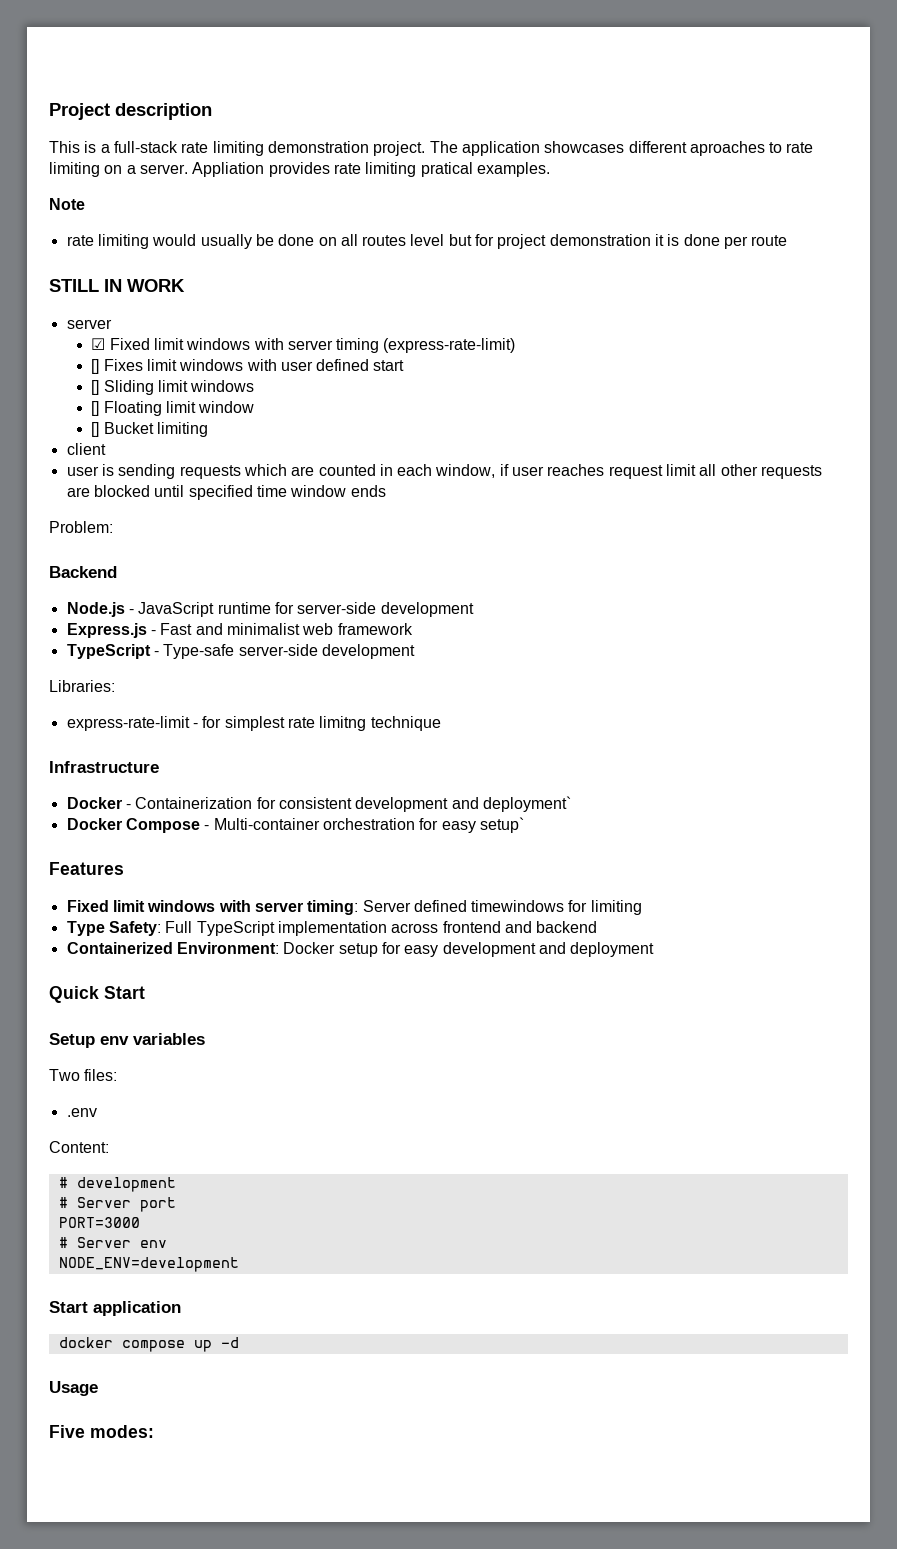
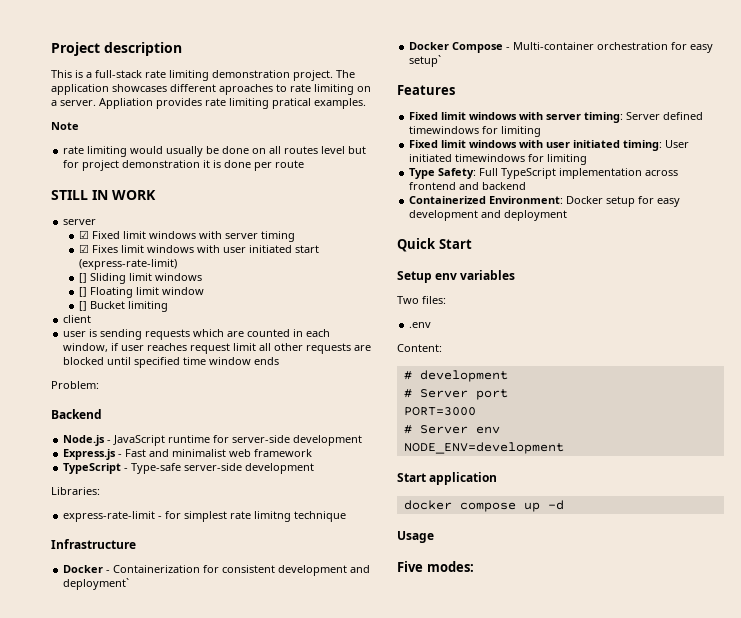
- ☑ Fixed limit windows with server timing (express-rate-limit)
- [] Fixes limit windows with user defined start
+ ☑ Fixed limit windows with server timing
+ ☑ Fixes limit windows with user initiated start (express-rate-limit)
+ Fixed limit windows with user initiated timing: User initiated timewindows for limiting

